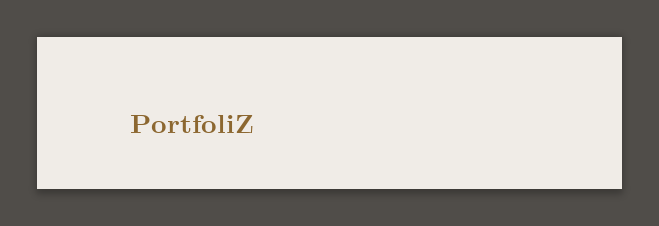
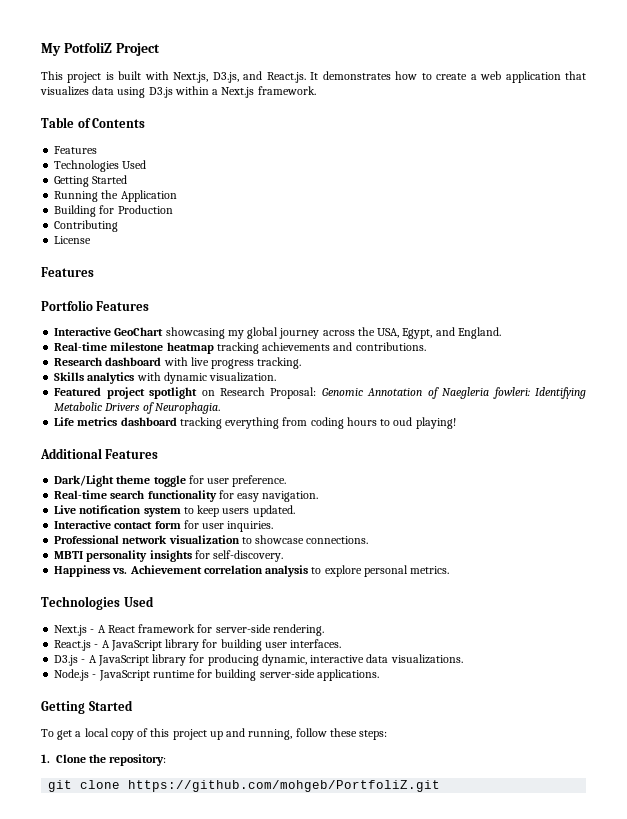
- PortfoliZ
+ My PotfoliZ Project
+ This project is built with Next.js, D3.js, and React.js. It demonstrates how to create a web application that visualizes data using D3.js within a Next.js framework.
+ Table of Contents
+ Features
+ Technologies Used
+ Getting Started
+ Running the Application
+ Building for Production
+ Contributing
+ License
+ Features
+ Portfolio Features
+ Interactive GeoChart showcasing my global journey across the USA, Egypt, and England.
+ Real-time milestone heatmap tracking achievements and contributions.
+ Research dashboard with live progress tracking.
+ Skills analytics with dynamic visualization.
+ Featured project spotlight on Research Proposal: Genomic Annotation of Naegleria fowleri: Identifying Metabolic Drivers of Neurophagia.
+ Life metrics dashboard tracking everything from coding hours to oud playing!
+ Additional Features
+ Dark/Light theme toggle for user preference.
+ Real-time search functionality for easy navigation.
+ Live notification system to keep users updated.
+ Interactive contact form for user inquiries.
+ Professional network visualization to showcase connections.
+ MBTI personality insights for self-discovery.
+ Happiness vs. Achievement correlation analysis to explore personal metrics.
+ Technologies Used
+ Next.js - A React framework for server-side rendering.
+ React.js - A JavaScript library for building user interfaces.
+ D3.js - A JavaScript library for producing dynamic, interactive data visualizations.
+ Node.js - JavaScript runtime for building server-side applications.
+ Getting Started
+ To get a local copy of this project up and running, follow these steps:
+ 1. Clone the repository:
+ git clone https://github.com/mohgeb/PortfoliZ.git

